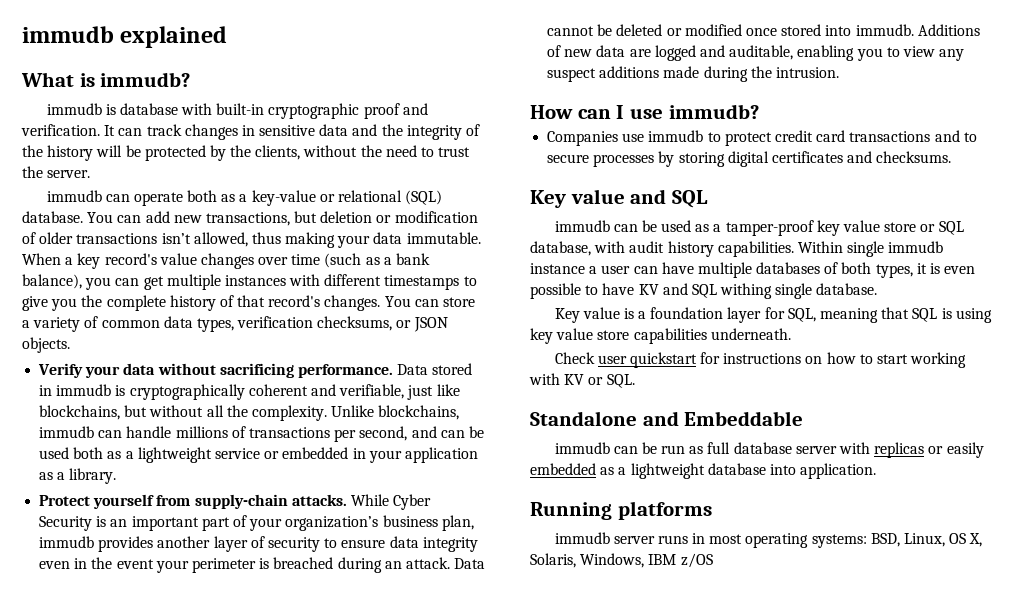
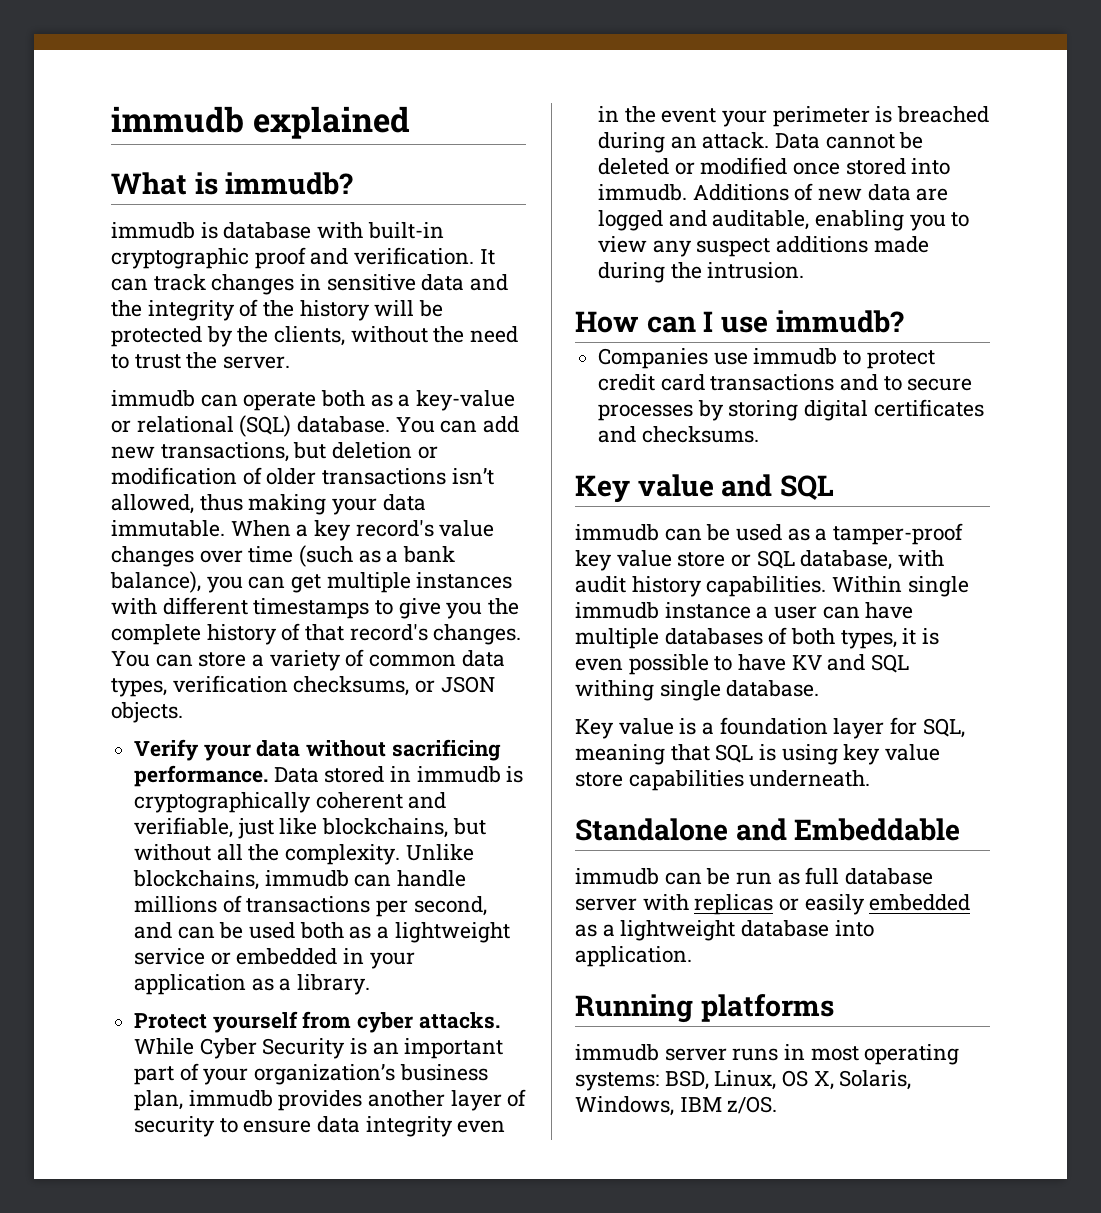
- Protect yourself from supply-chain attacks.
+ Protect yourself from cyber attacks.
- Check user quickstart for instructions on how to start working with KV or SQL.
- immudb server runs in most operating systems: BSD, Linux, OS X, Solaris, Windows, IBM z/OS
+ immudb server runs in most operating systems: BSD, Linux, OS X, Solaris, Windows, IBM z/OS.

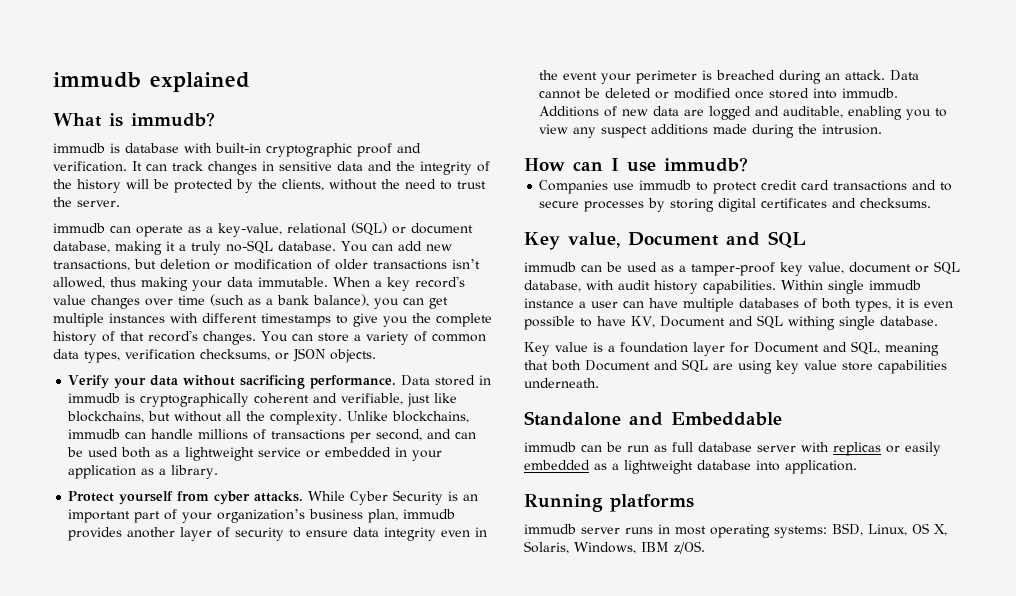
- immudb can operate both as a key-value or relational (SQL) database.
+ immudb can operate as a key-value, relational (SQL) or document database, making it a truly no-SQL database.
- Key value and SQL
+ Key value, Document and SQL
- immudb can be used as a tamper-proof key value store or SQL database, with audit history capabilities.
+ immudb can be used as a tamper-proof key value, document or SQL database, with audit history capabilities.
- Within single immudb instance a user can have multiple databases of both types, it is even possible to have KV and SQL withing single database.
+ Within single immudb instance a user can have multiple databases of both types, it is even possible to have KV, Document and SQL withing single database.
- Key value is a foundation layer for SQL, meaning that SQL is using key value store capabilities underneath.
+ Key value is a foundation layer for Document and SQL, meaning that both Document and SQL are using key value store capabilities underneath.

